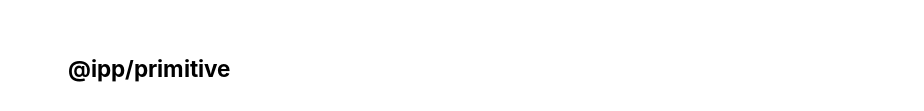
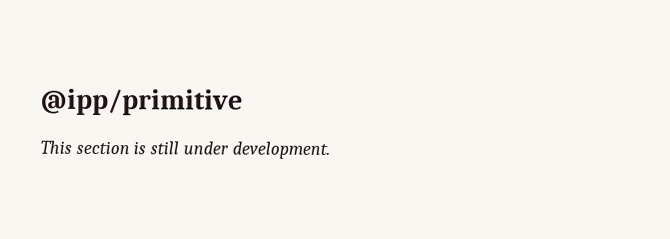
+ This section is still under development.

